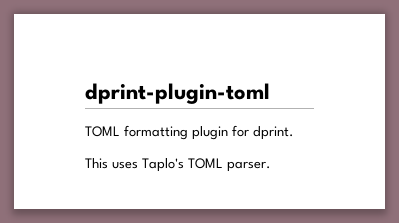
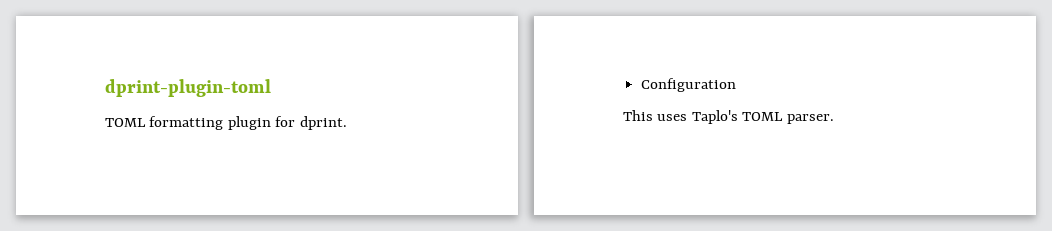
+ Configuration

